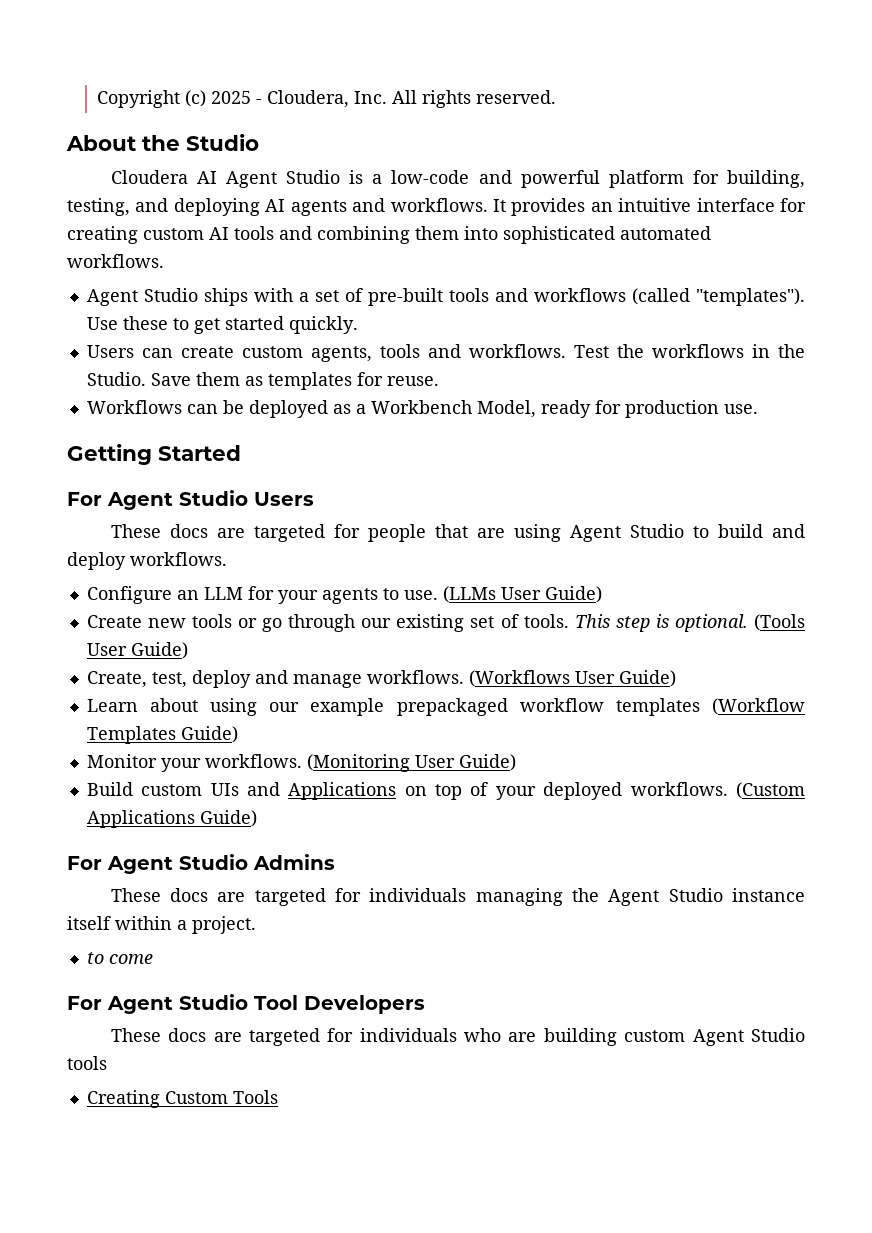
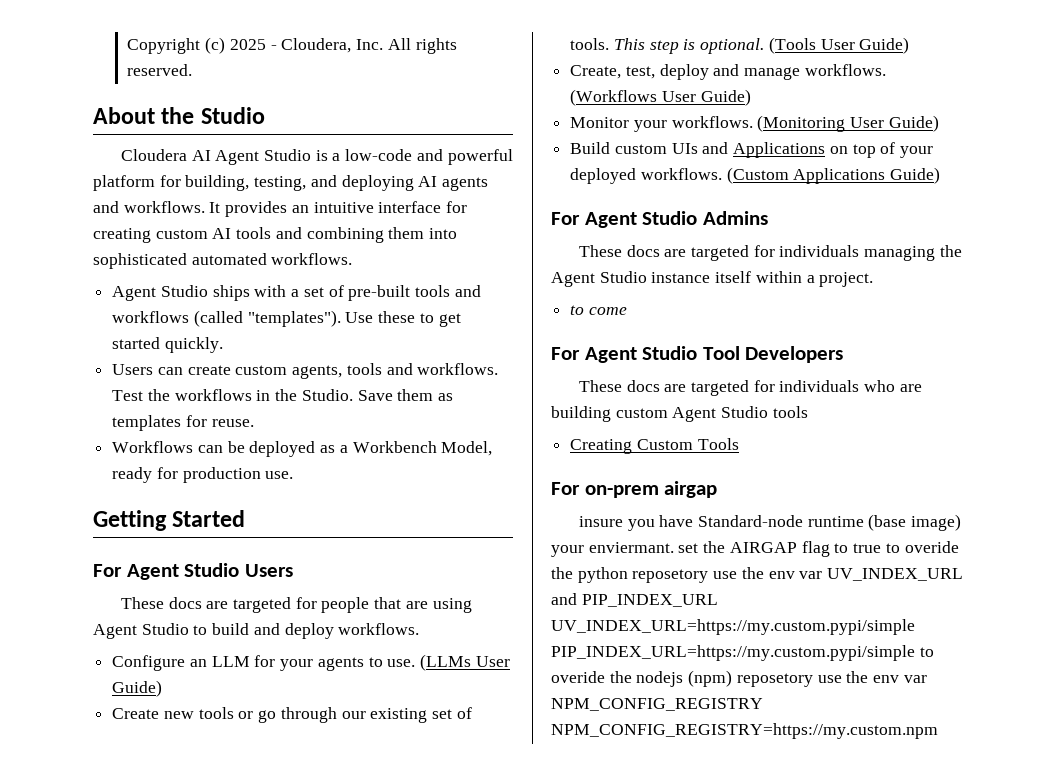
- Learn about using our example prepackaged workflow templates (Workflow Templates Guide)
+ For on-prem airgap
+ insure you have Standard-node runtime (base image) your enviermant. set the AIRGAP flag to true to overide the python reposetory use the env var UV_INDEX_URL and PIP_INDEX_URL UV_INDEX_URL=https://my.custom.pypi/simple PIP_INDEX_URL=https://my.custom.pypi/simple to overide the nodejs (npm) reposetory use the env var NPM_CONFIG_REGISTRY NPM_CONFIG_REGISTRY=https://my.custom.npm

